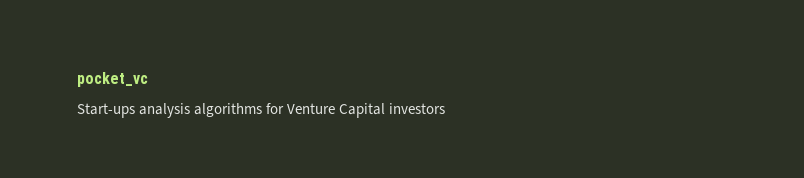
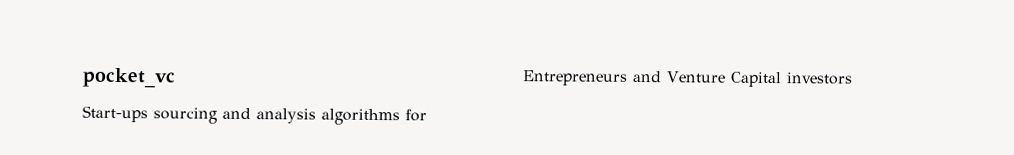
- Start-ups analysis algorithms for Venture Capital investors
+ Start-ups sourcing and analysis algorithms for Entrepreneurs and Venture Capital investors

